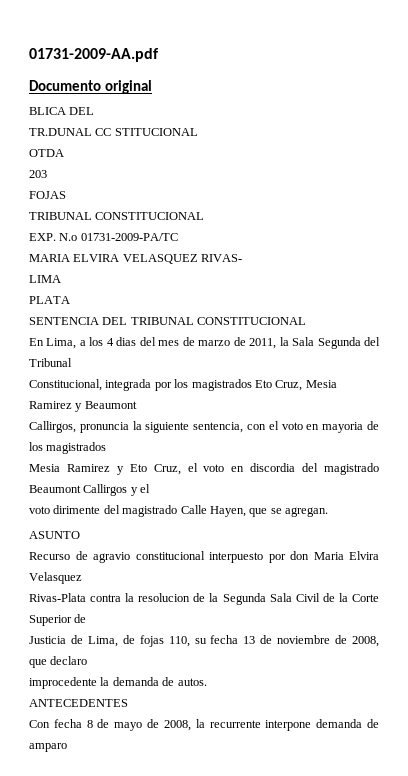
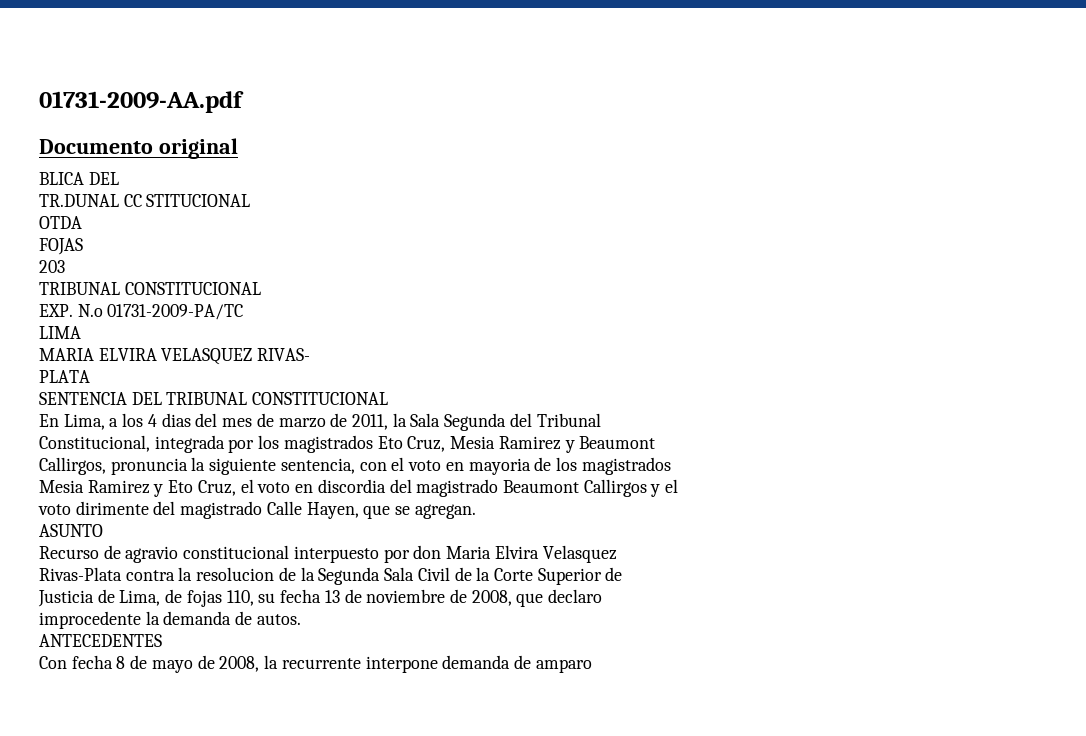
+ FOJAS
- FOJAS
+ LIMA
- LIMA

